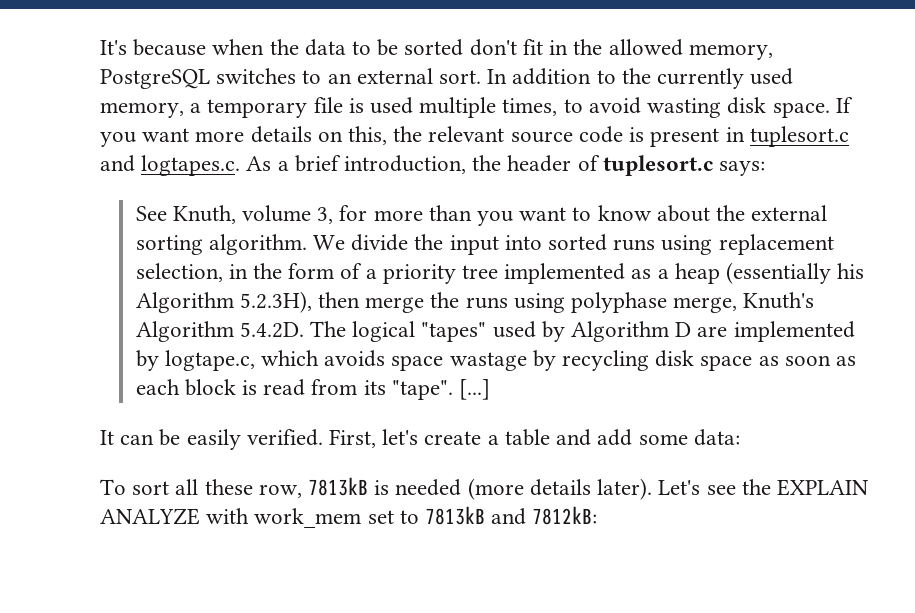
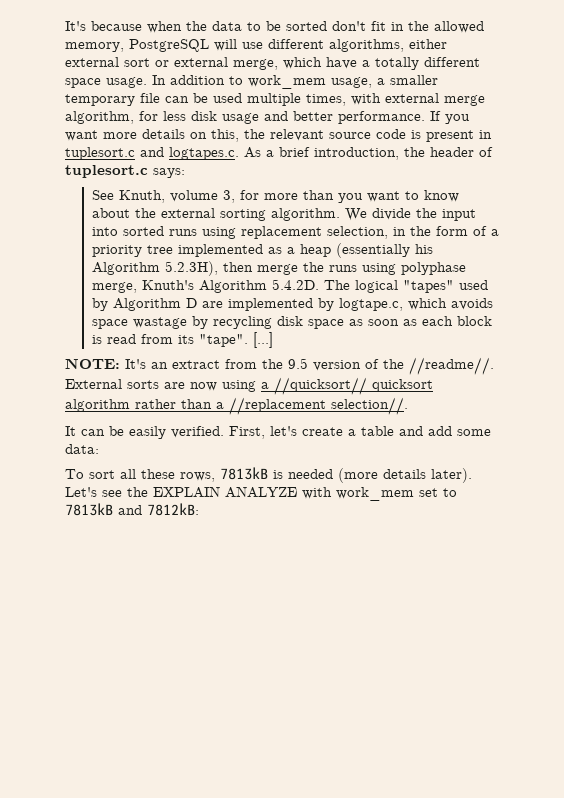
- It's because when the data to be sorted don't fit in the allowed memory, PostgreSQL switches to an external sort. In addition to the currently used memory, a temporary file is used multiple times, to avoid wasting disk space.
+ It's because when the data to be sorted don't fit in the allowed memory, PostgreSQL will use different algorithms, either external sort or external merge, which have a totally different space usage. In addition to work_mem usage, a smaller temporary file can be used multiple times, with external merge algorithm, for less disk usage and better performance.
+ NOTE: It's an extract from the 9.5 version of the //readme//. External sorts are now using a //quicksort// quicksort algorithm rather than a //replacement selection//.
- To sort all these row, 7813kB is needed (more details later).
+ To sort all these rows, 7813kB is needed (more details later).

